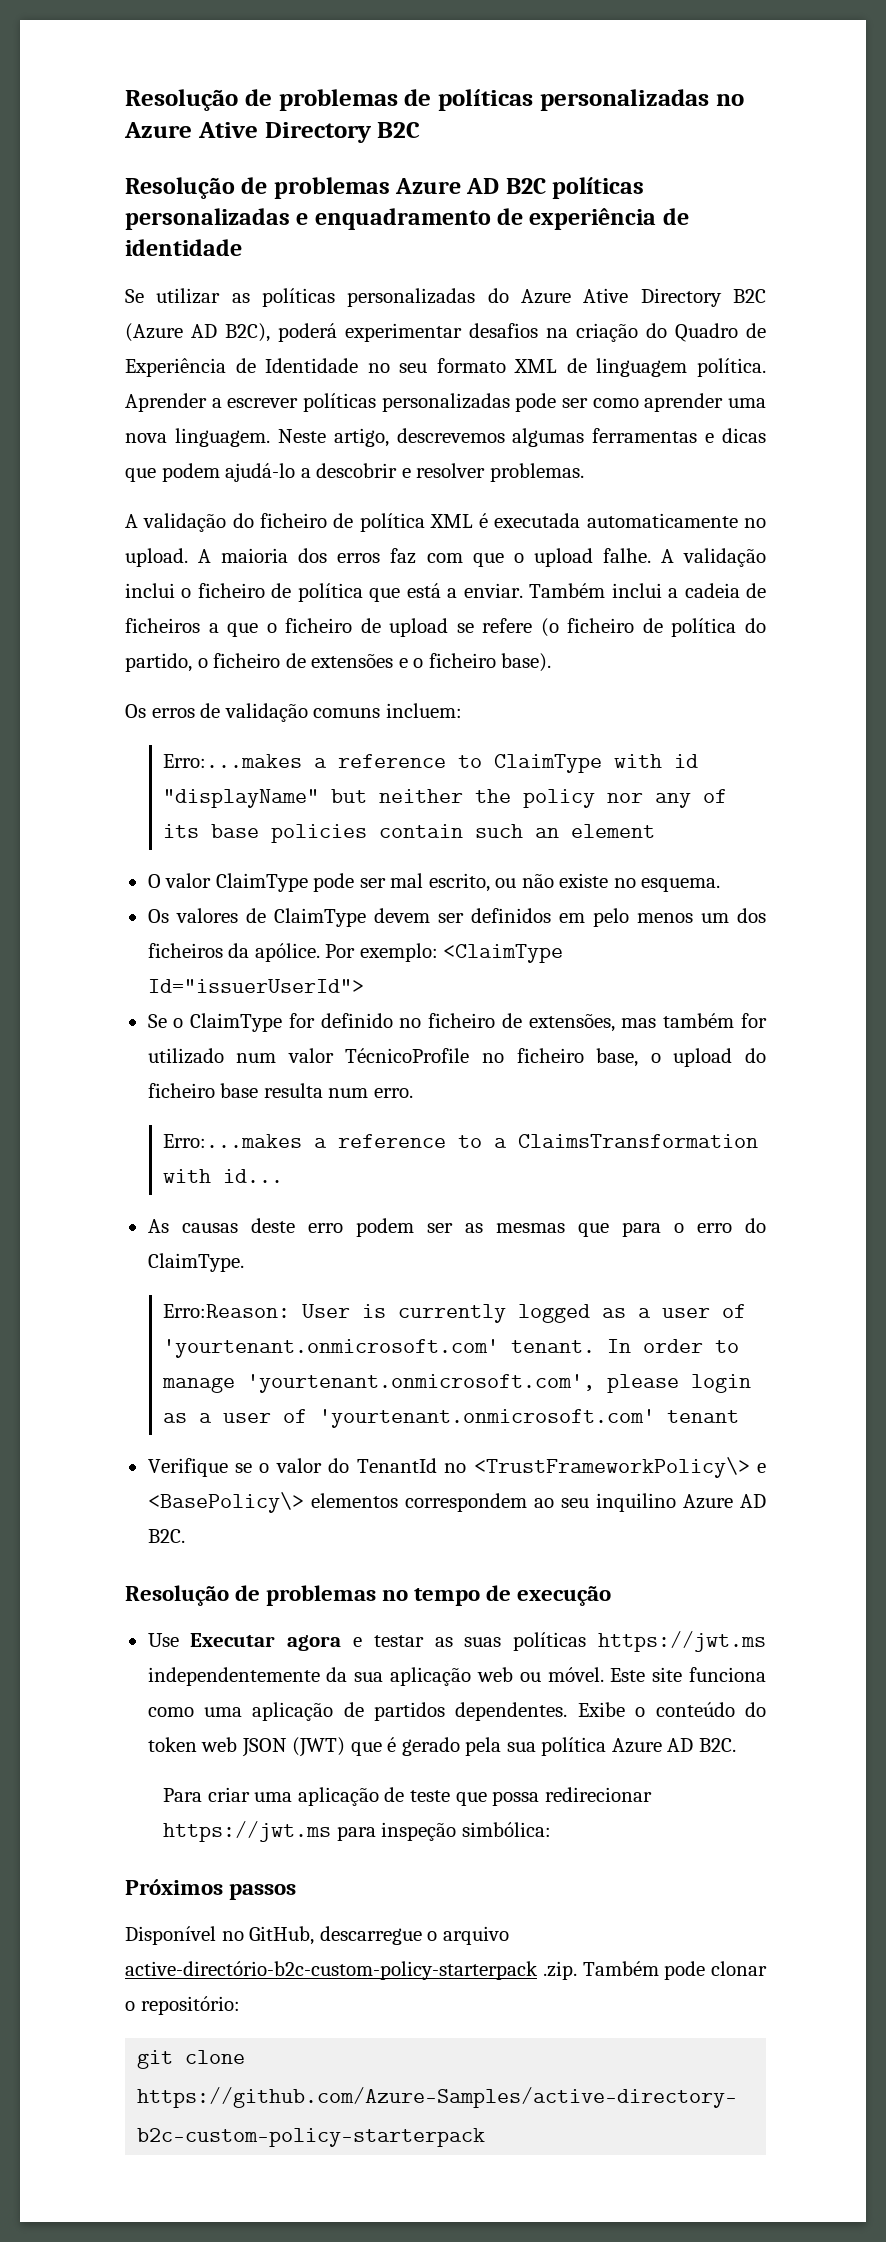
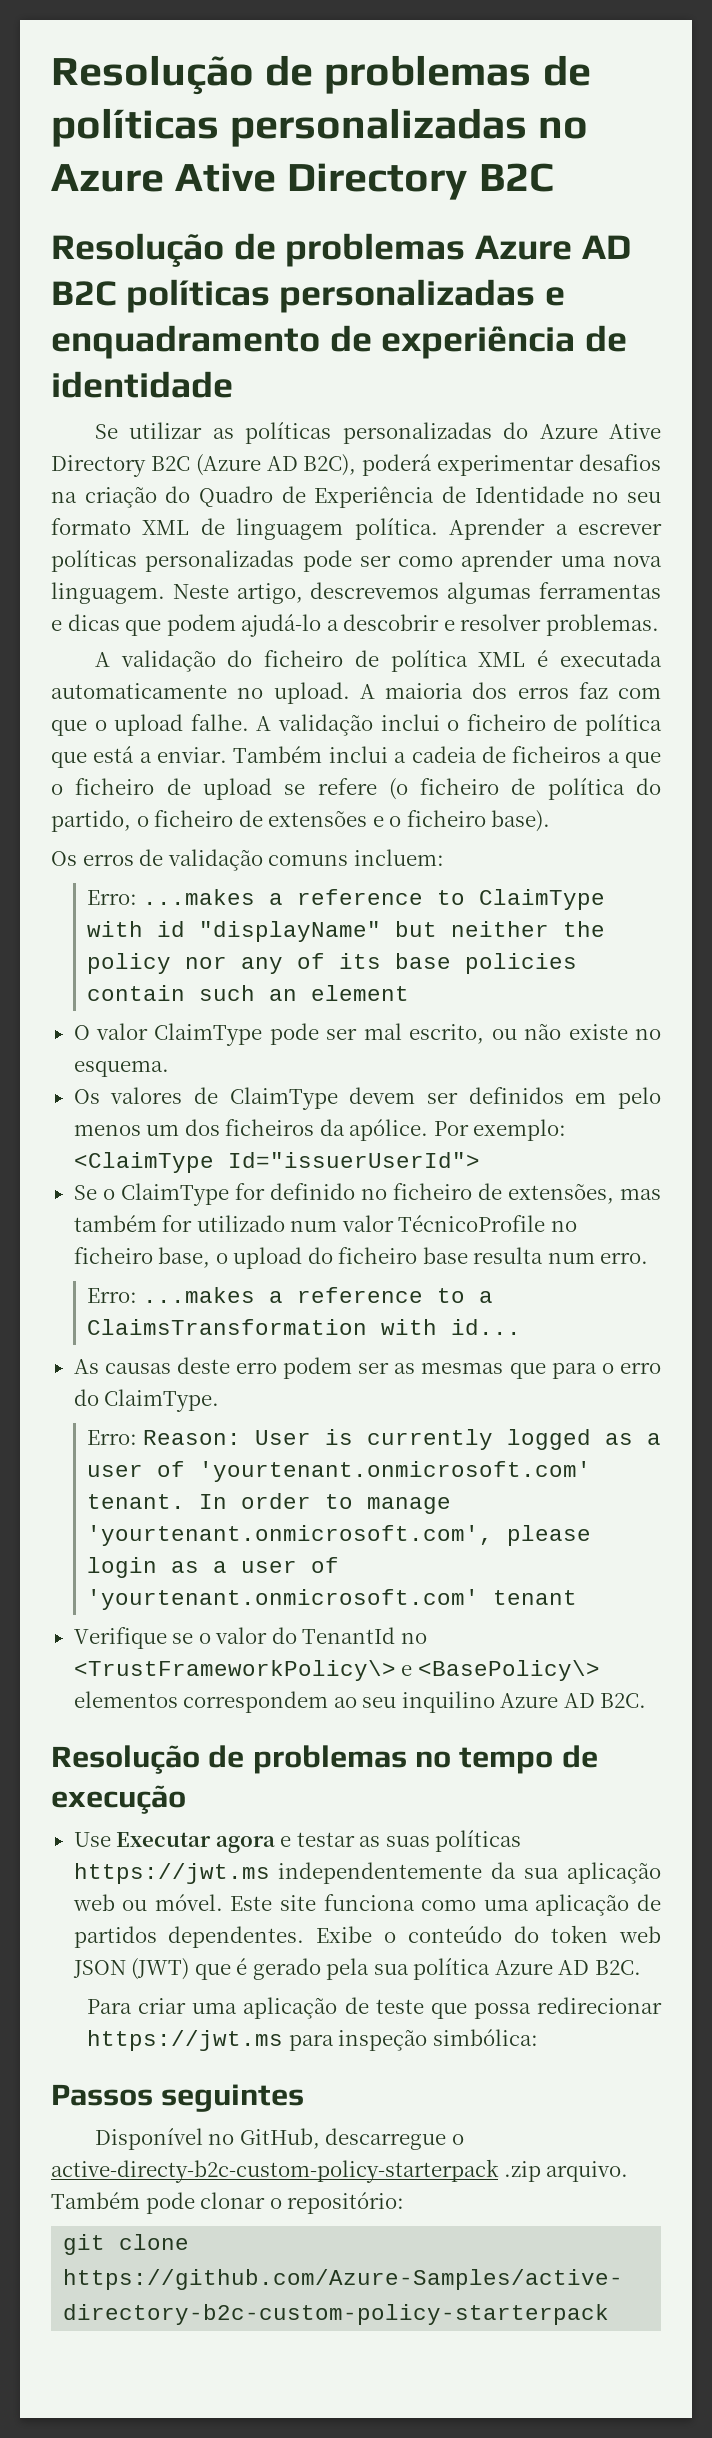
- Erro:...makes a reference to ClaimType with id "displayName" but neither the policy nor any of its base policies contain such an element
+ Erro: ...makes a reference to ClaimType with id "displayName" but neither the policy nor any of its base policies contain such an element
- Erro:...makes a reference to a ClaimsTransformation with id...
+ Erro: ...makes a reference to a ClaimsTransformation with id...
- Erro:Reason: User is currently logged as a user of 'yourtenant.onmicrosoft.com' tenant.
+ Erro: Reason: User is currently logged as a user of 'yourtenant.onmicrosoft.com' tenant.
- Próximos passos
+ Passos seguintes
- Disponível no GitHub, descarregue o arquivo active-directório-b2c-custom-policy-starterpack .zip. Também pode clonar o repositório:
+ Disponível no GitHub, descarregue o active-directy-b2c-custom-policy-starterpack .zip arquivo. Também pode clonar o repositório:

